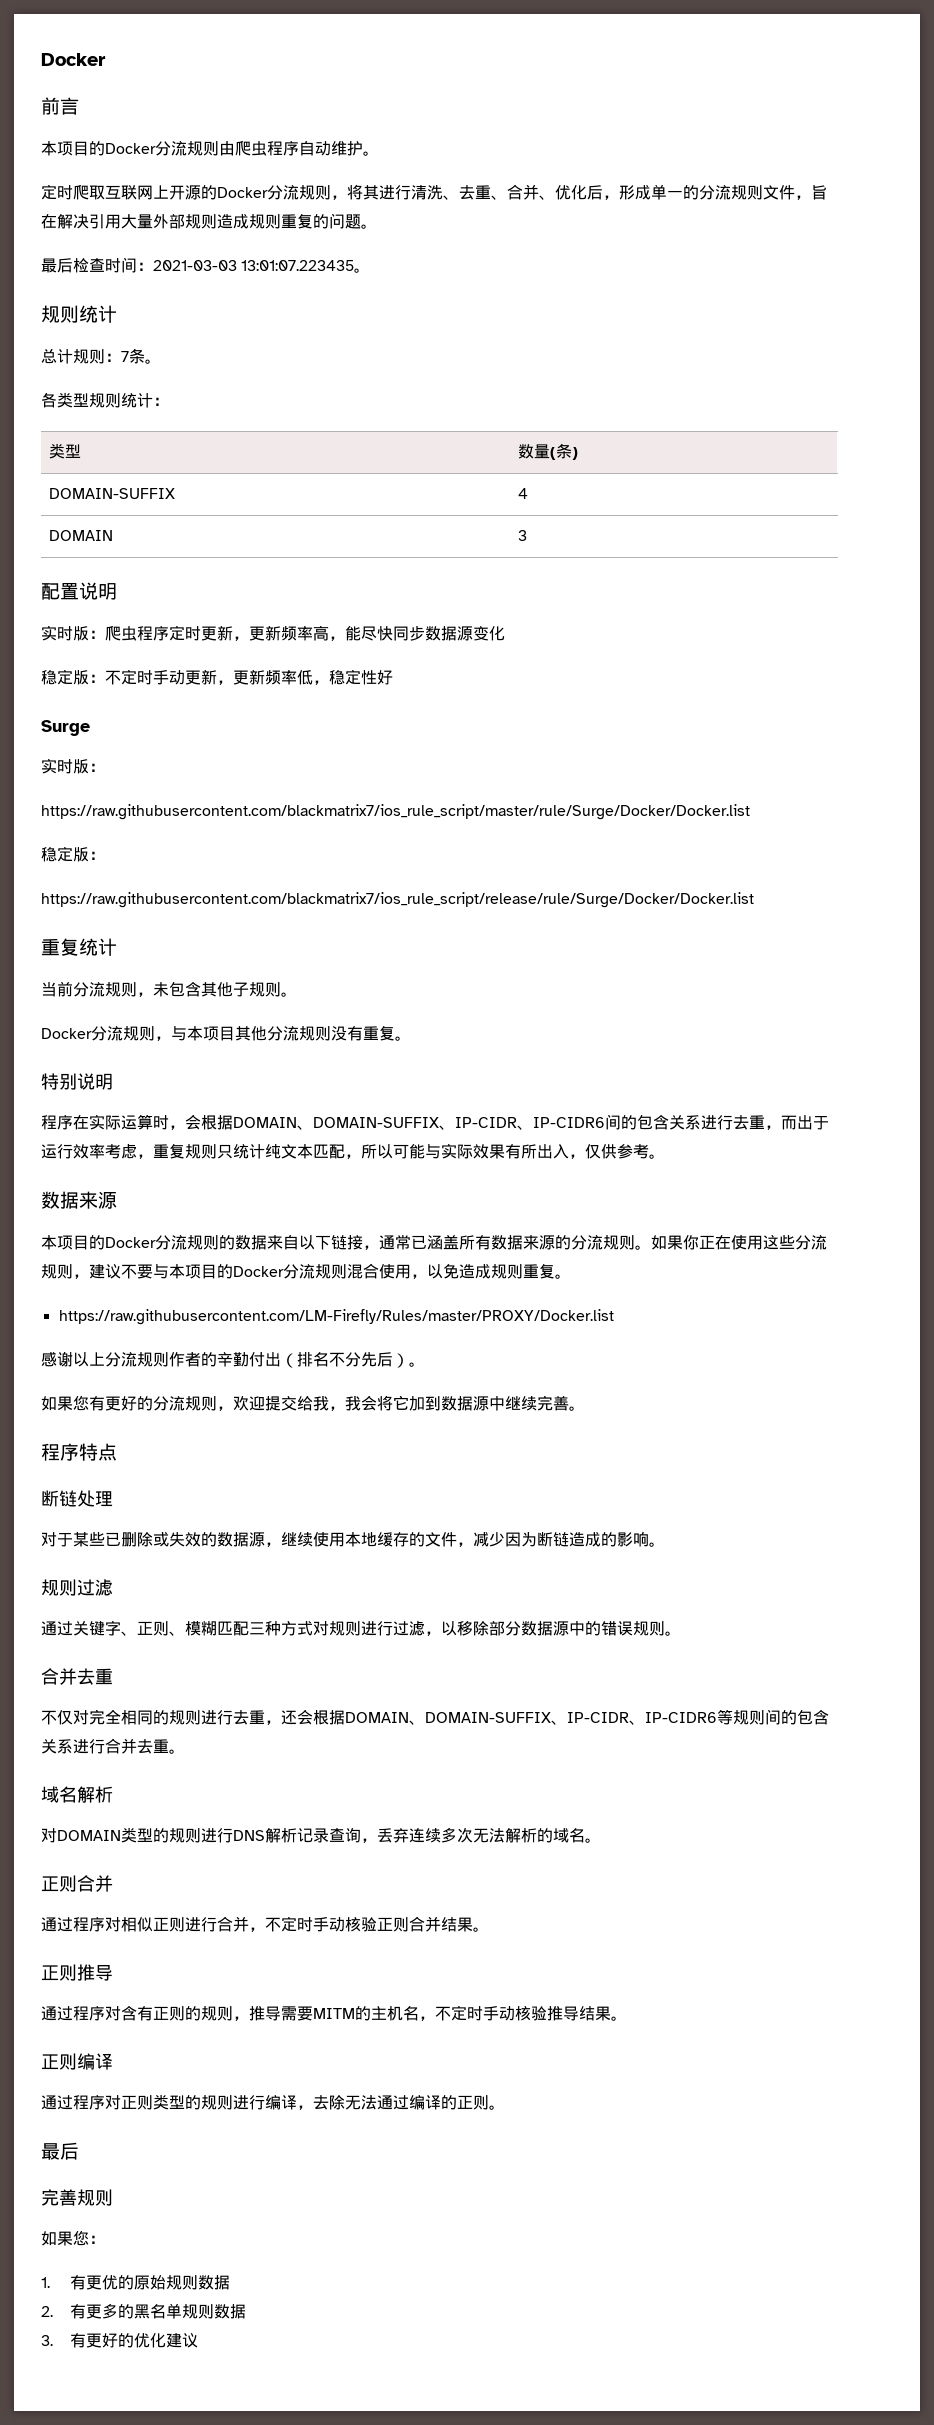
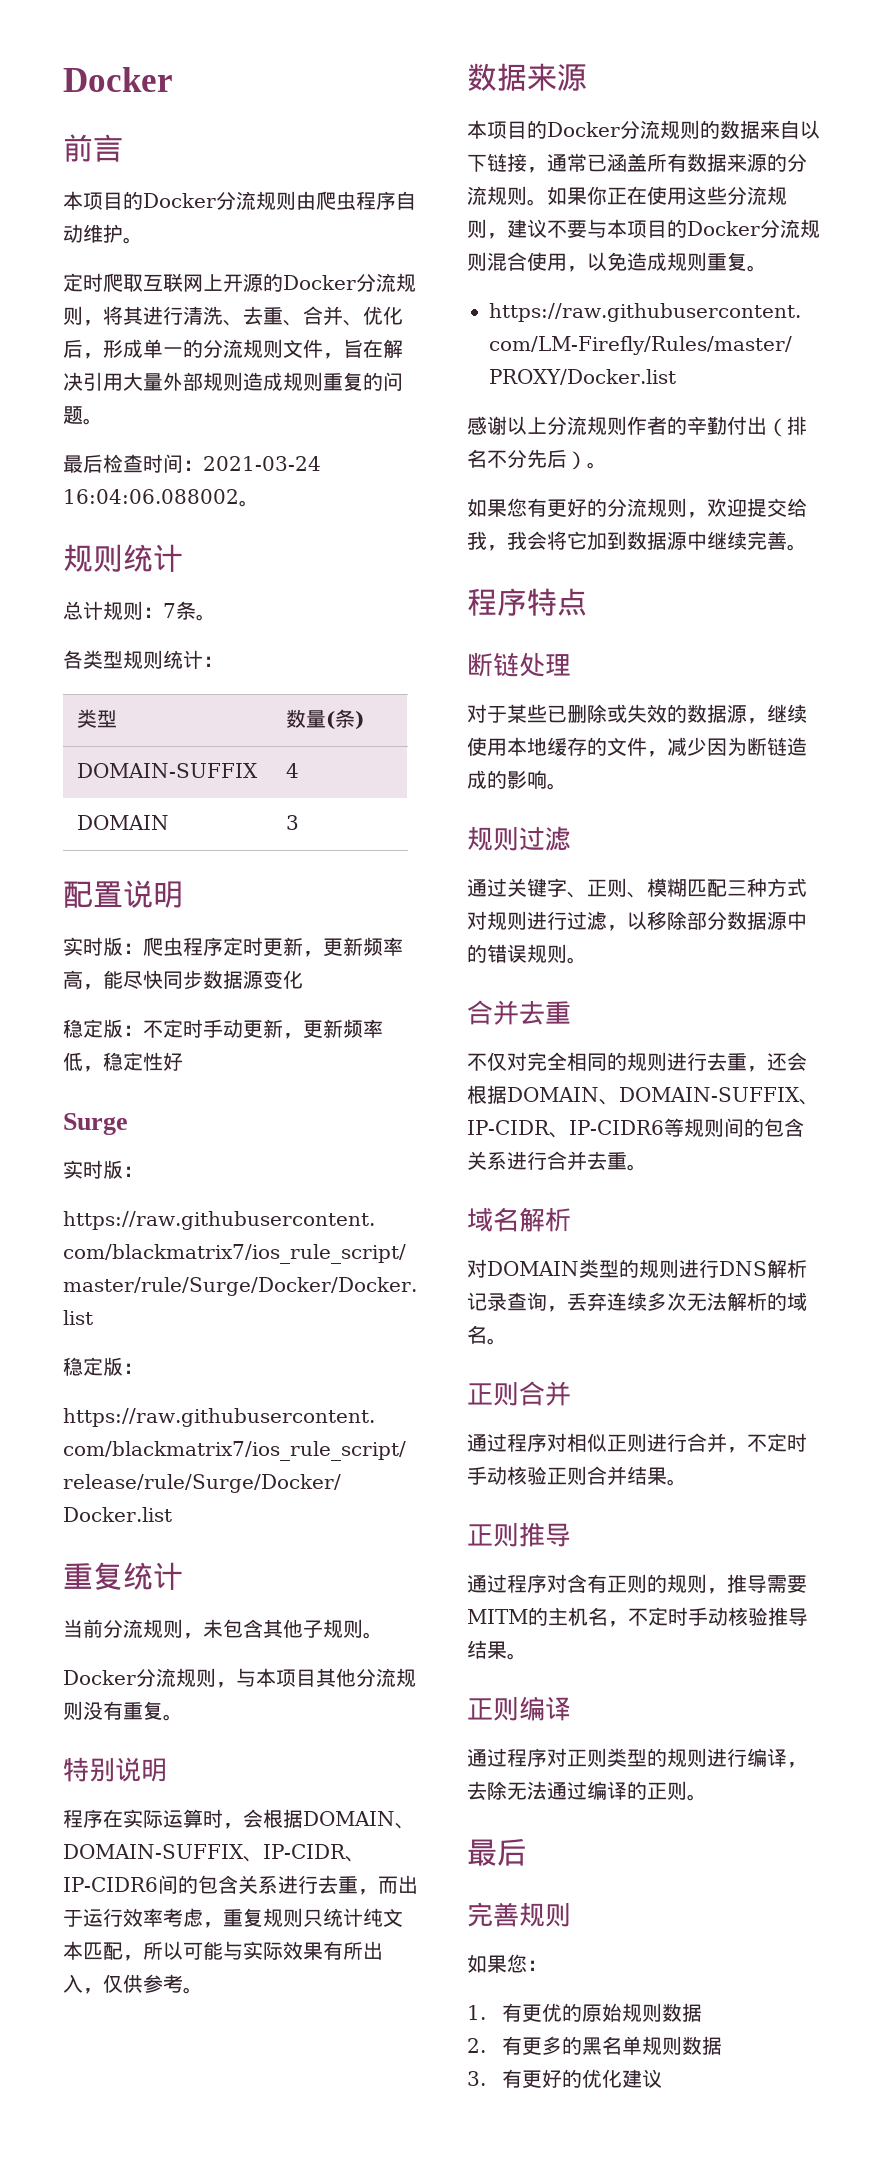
- 最后检查时间：2021-03-03 13:01:07.223435。
+ 最后检查时间：2021-03-24 16:04:06.088002。

